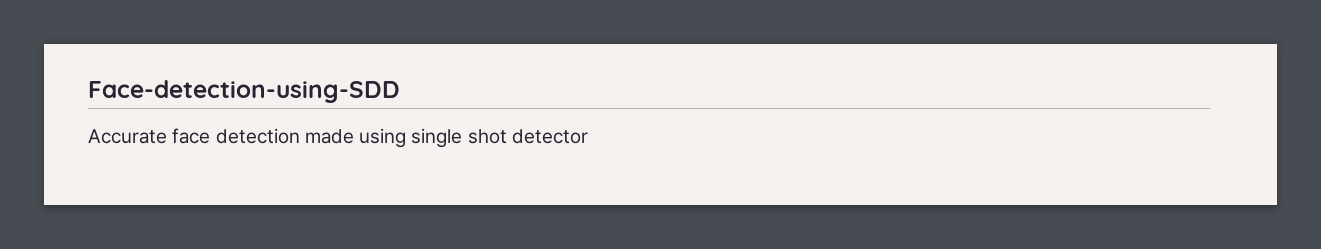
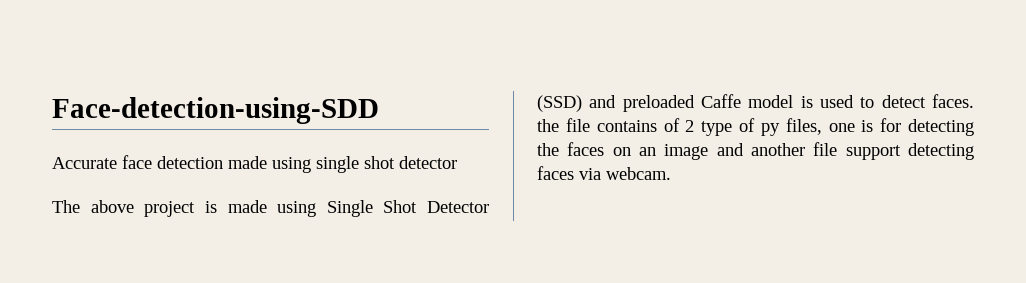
+ The above project is made using Single Shot Detector (SSD) and preloaded Caffe model is used to detect faces. the file contains of 2 type of py files, one is for detecting the faces on an image and another file support detecting faces via webcam.

